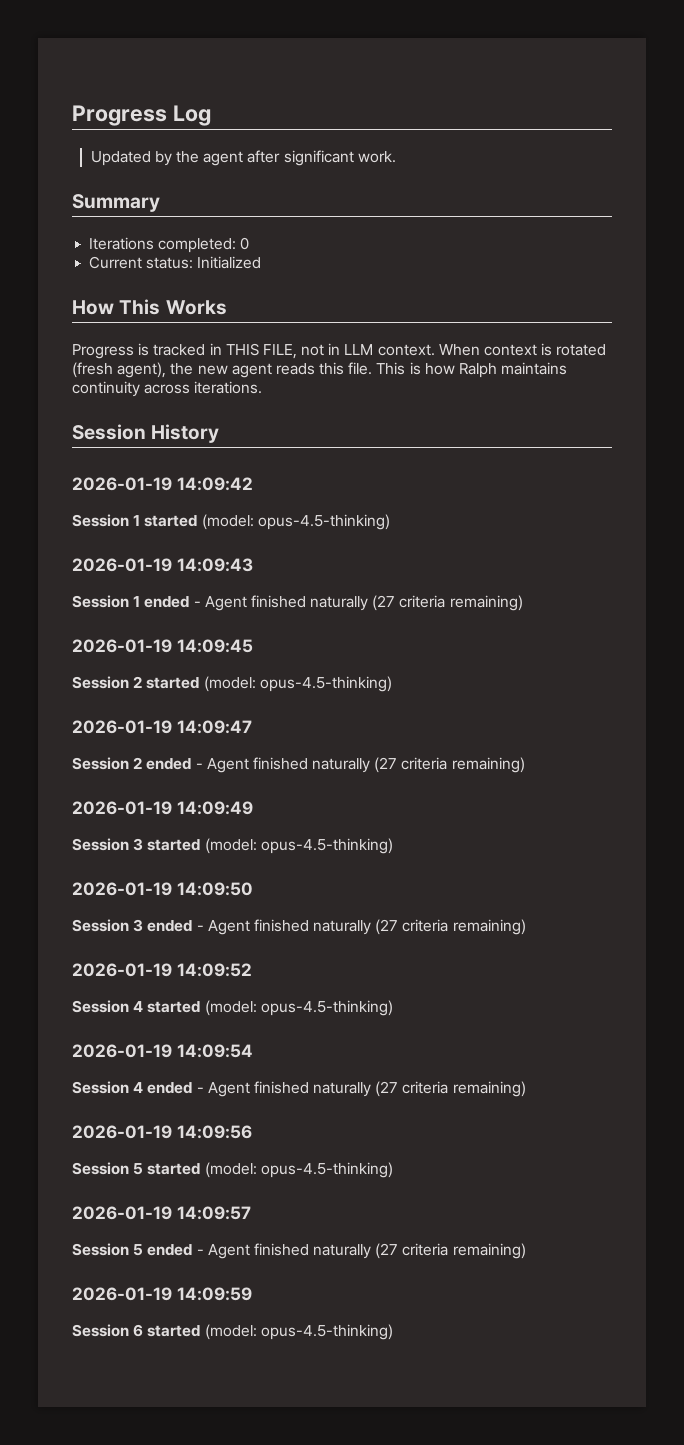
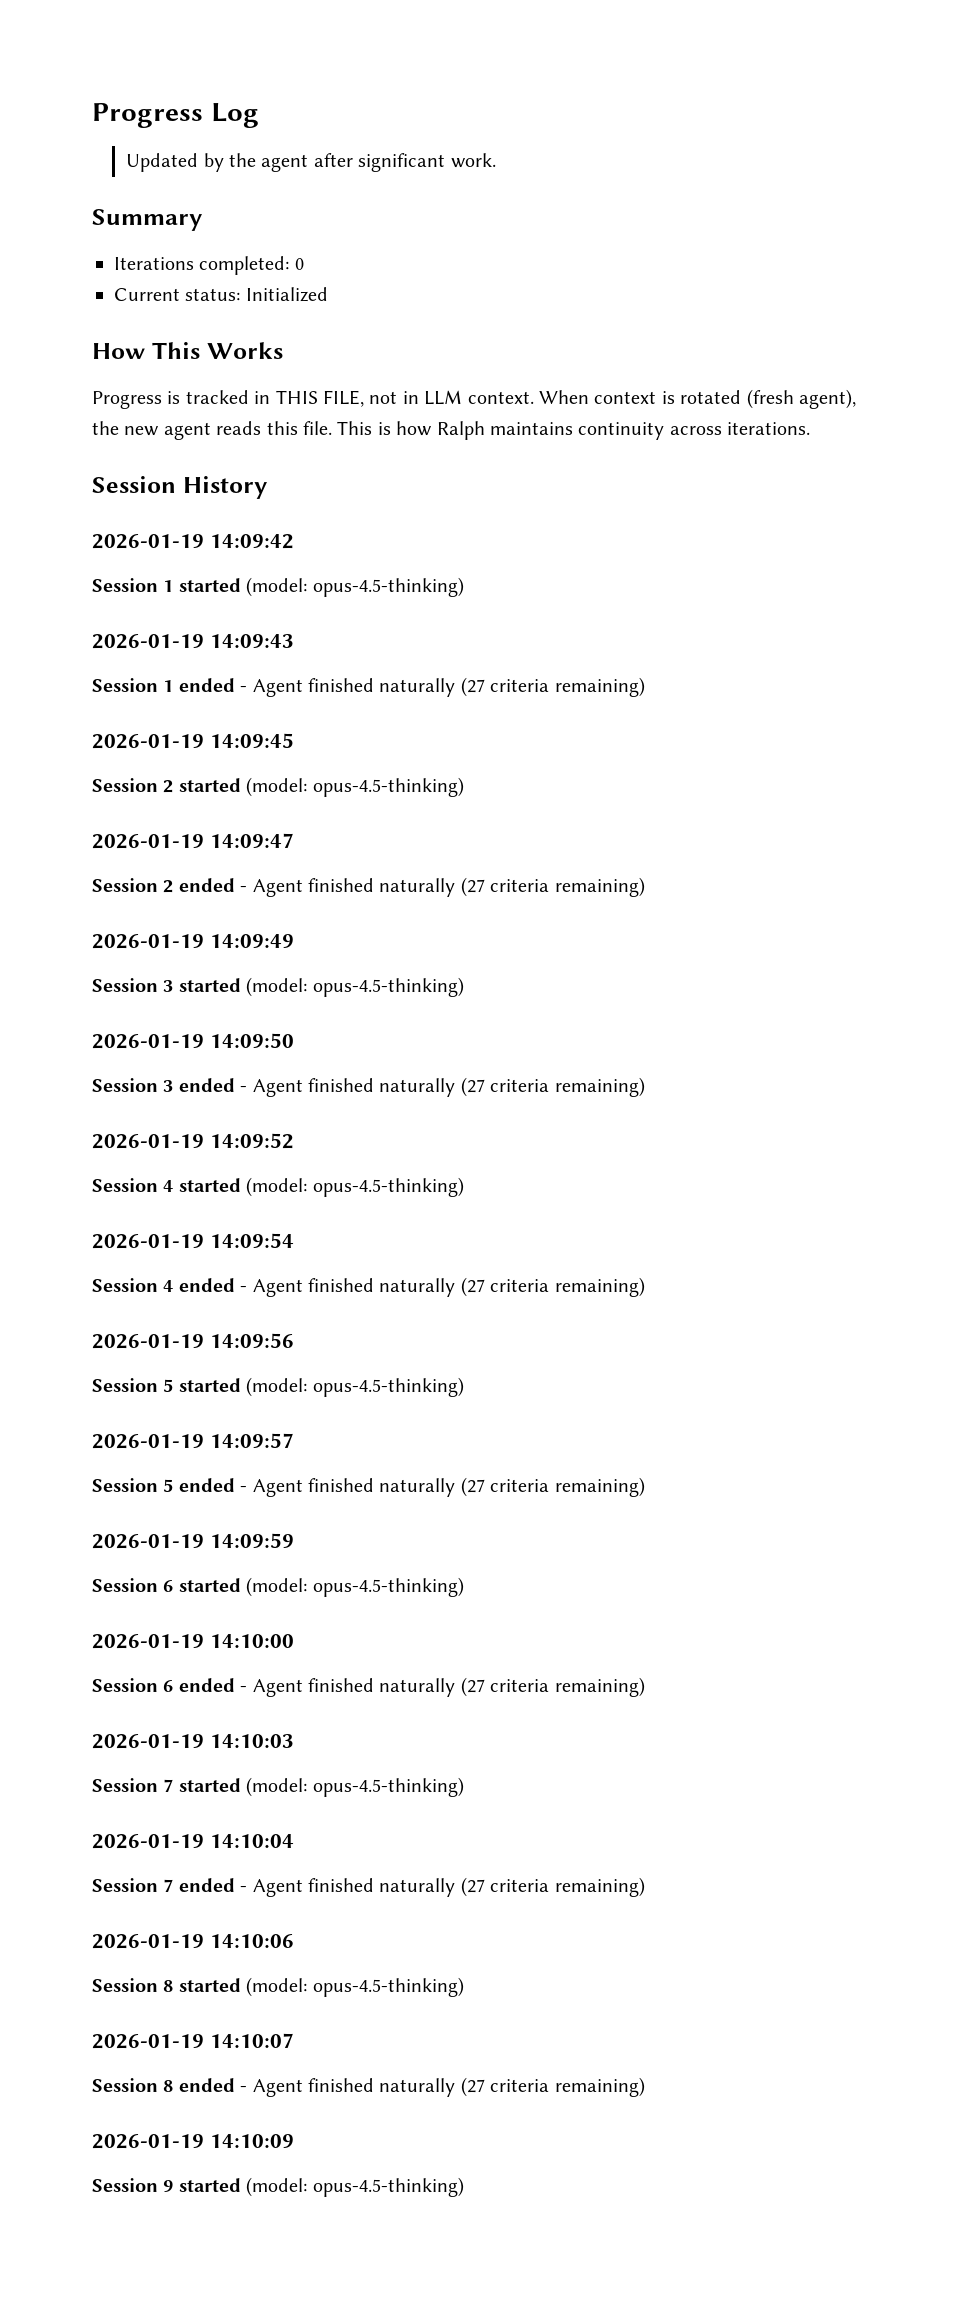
+ 2026-01-19 14:10:00
+ Session 6 ended - Agent finished naturally (27 criteria remaining)
+ 2026-01-19 14:10:03
+ Session 7 started (model: opus-4.5-thinking)
+ 2026-01-19 14:10:04
+ Session 7 ended - Agent finished naturally (27 criteria remaining)
+ 2026-01-19 14:10:06
+ Session 8 started (model: opus-4.5-thinking)
+ 2026-01-19 14:10:07
+ Session 8 ended - Agent finished naturally (27 criteria remaining)
+ 2026-01-19 14:10:09
+ Session 9 started (model: opus-4.5-thinking)

